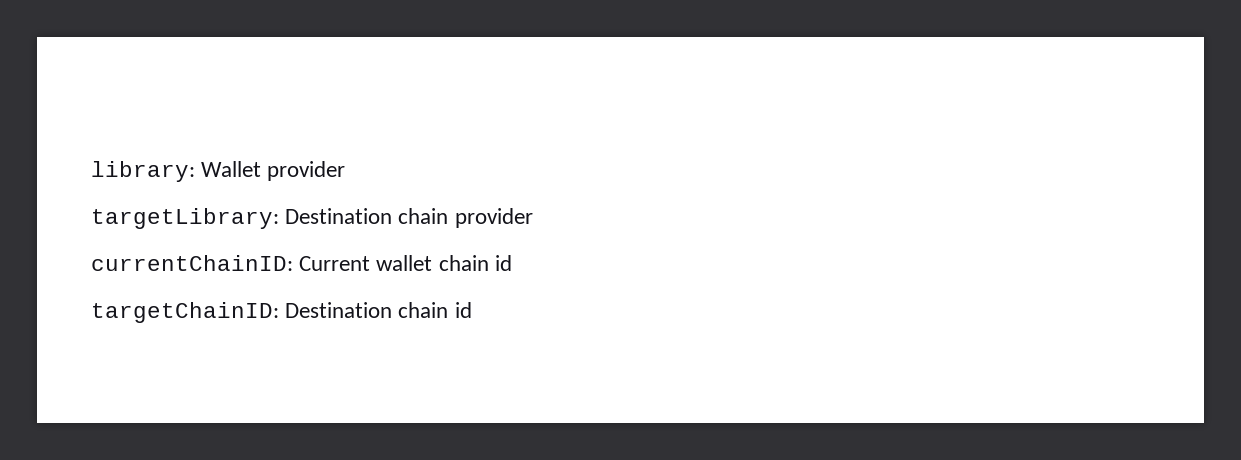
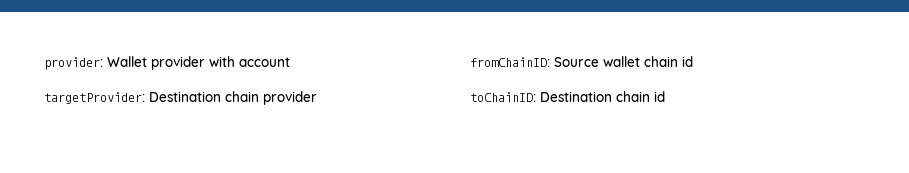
- library: Wallet provider
- targetLibrary: Destination chain provider
+ provider: Wallet provider with account
+ targetProvider: Destination chain provider
- currentChainID: Current wallet chain id
+ fromChainID: Source wallet chain id
- targetChainID: Destination chain id
+ toChainID: Destination chain id

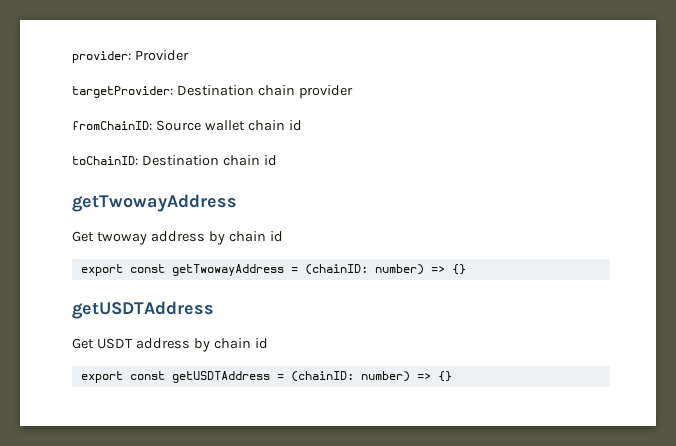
- provider: Wallet provider with account
+ provider: Provider
  toChainID: Destination chain id
+ getTwowayAddress
+ Get twoway address by chain id
+ export const getTwowayAddress = (chainID: number) => {}
+ getUSDTAddress
+ Get USDT address by chain id
+ export const getUSDTAddress = (chainID: number) => {}

